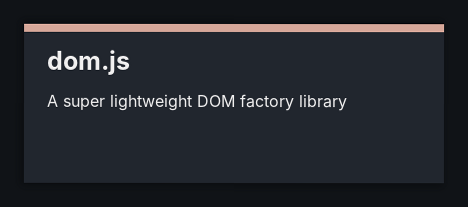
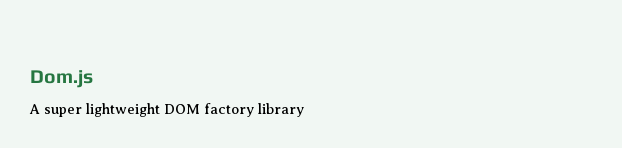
- dom.js
+ Dom.js

